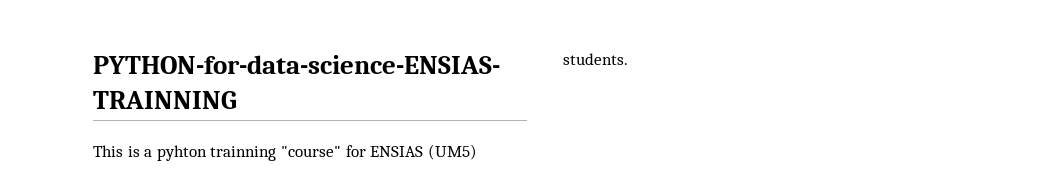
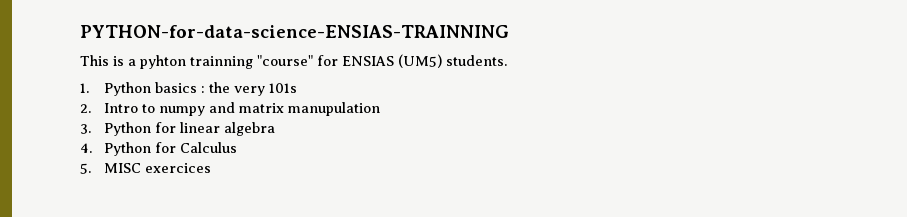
+ 1. Python basics : the very 101s
+ 2. Intro to numpy and matrix manupulation
+ 3. Python for linear algebra
+ 4. Python for Calculus
+ 5. MISC exercices

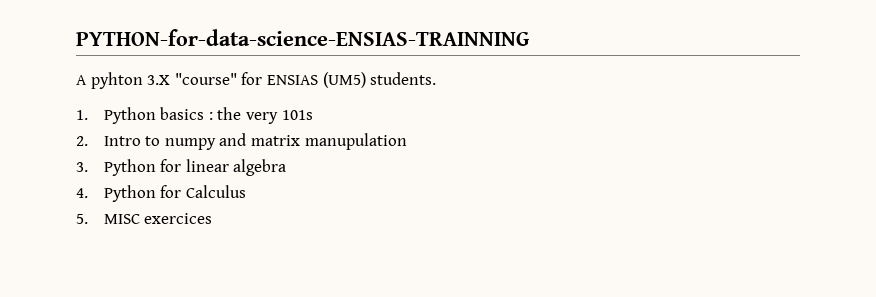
- This is a pyhton trainning "course" for ENSIAS (UM5) students.
+ A pyhton 3.X "course" for ENSIAS (UM5) students.

